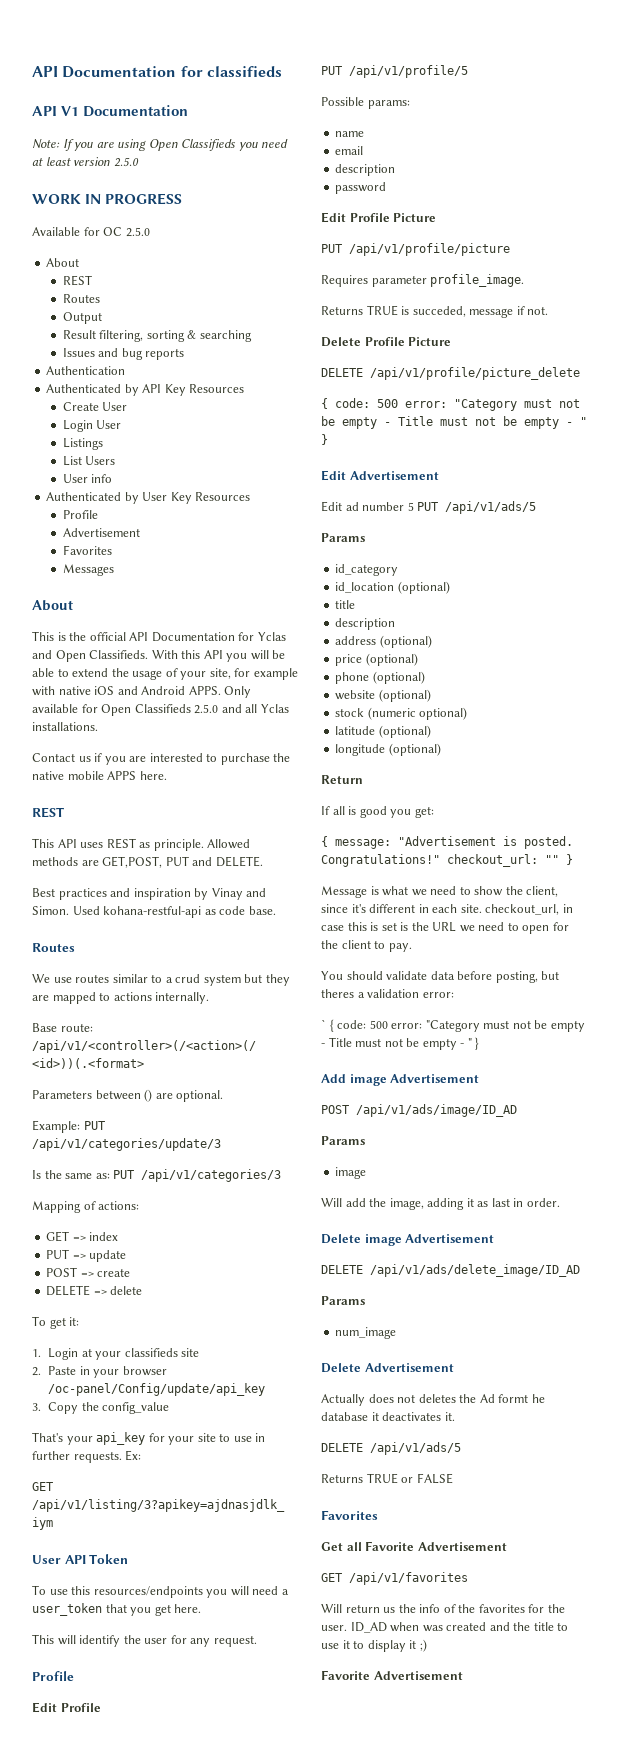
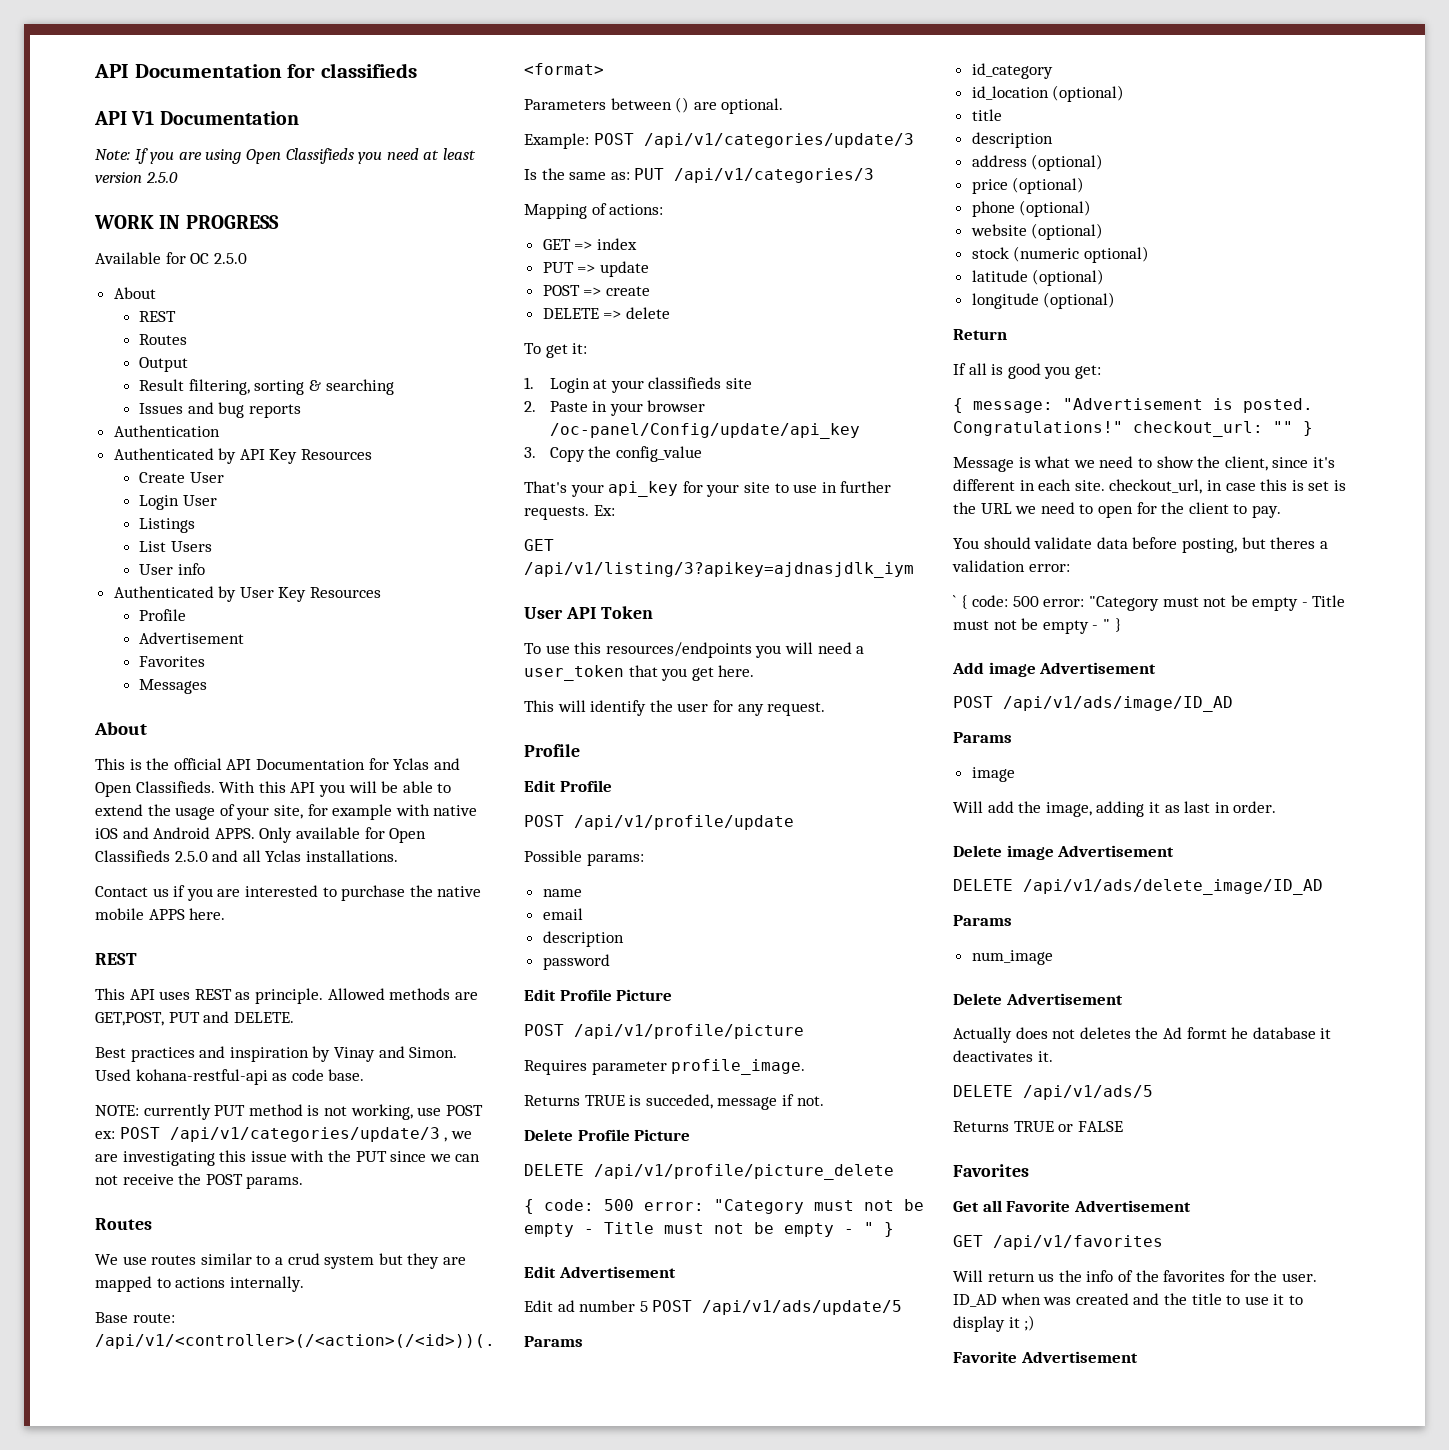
+ NOTE: currently PUT method is not working, use POST ex: POST /api/v1/categories/update/3 , we are investigating this issue with the PUT since we can not receive the POST params.
- Example: PUT /api/v1/categories/update/3
+ Example: POST /api/v1/categories/update/3
- PUT /api/v1/profile/5
+ POST /api/v1/profile/update
- PUT /api/v1/profile/picture
+ POST /api/v1/profile/picture
- Edit ad number 5 PUT /api/v1/ads/5
+ Edit ad number 5 POST /api/v1/ads/update/5

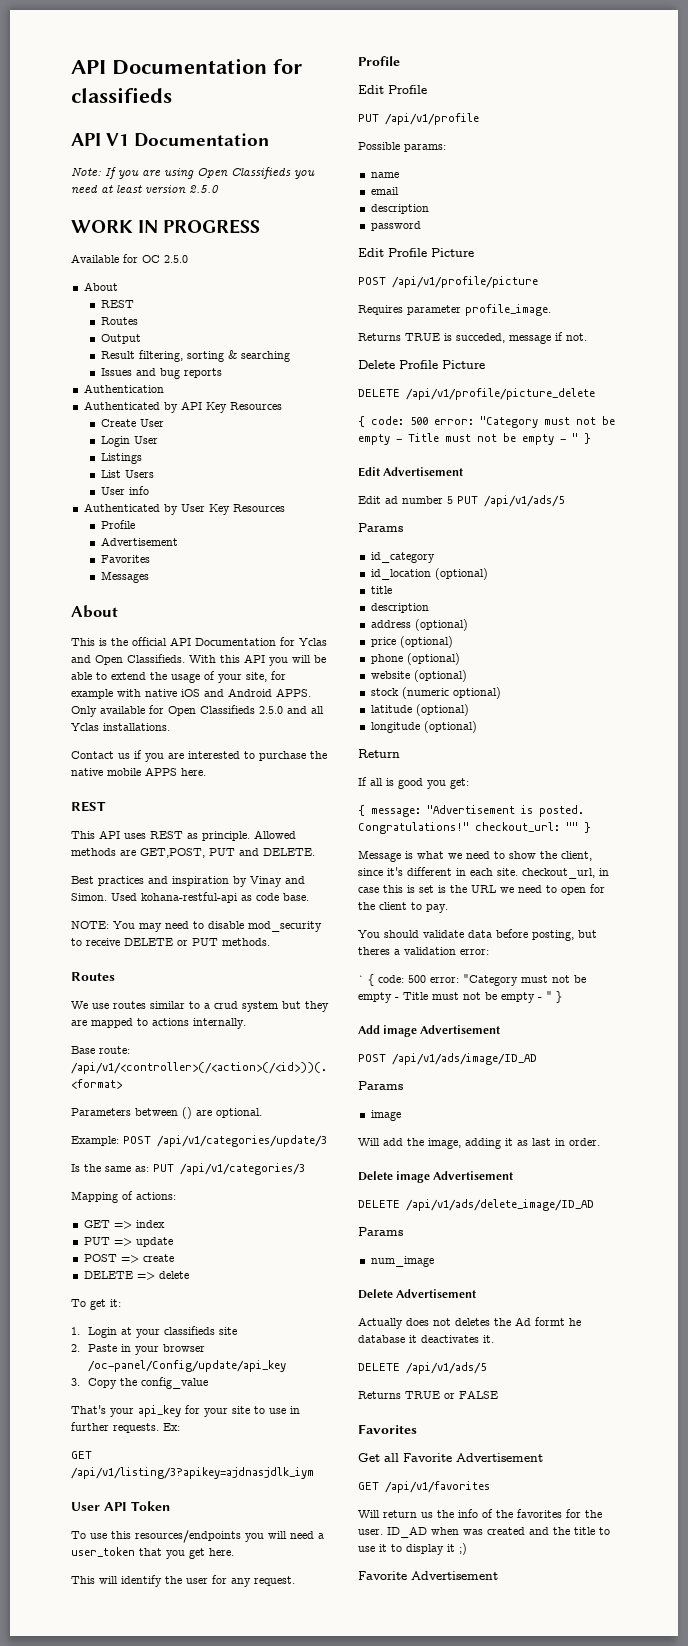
- NOTE: currently PUT method is not working, use POST ex: POST /api/v1/categories/update/3 , we are investigating this issue with the PUT since we can not receive the POST params.
+ NOTE: You may need to disable mod_security to receive DELETE or PUT methods.
- POST /api/v1/profile/update
+ PUT /api/v1/profile
- Edit ad number 5 POST /api/v1/ads/update/5
+ Edit ad number 5 PUT /api/v1/ads/5

